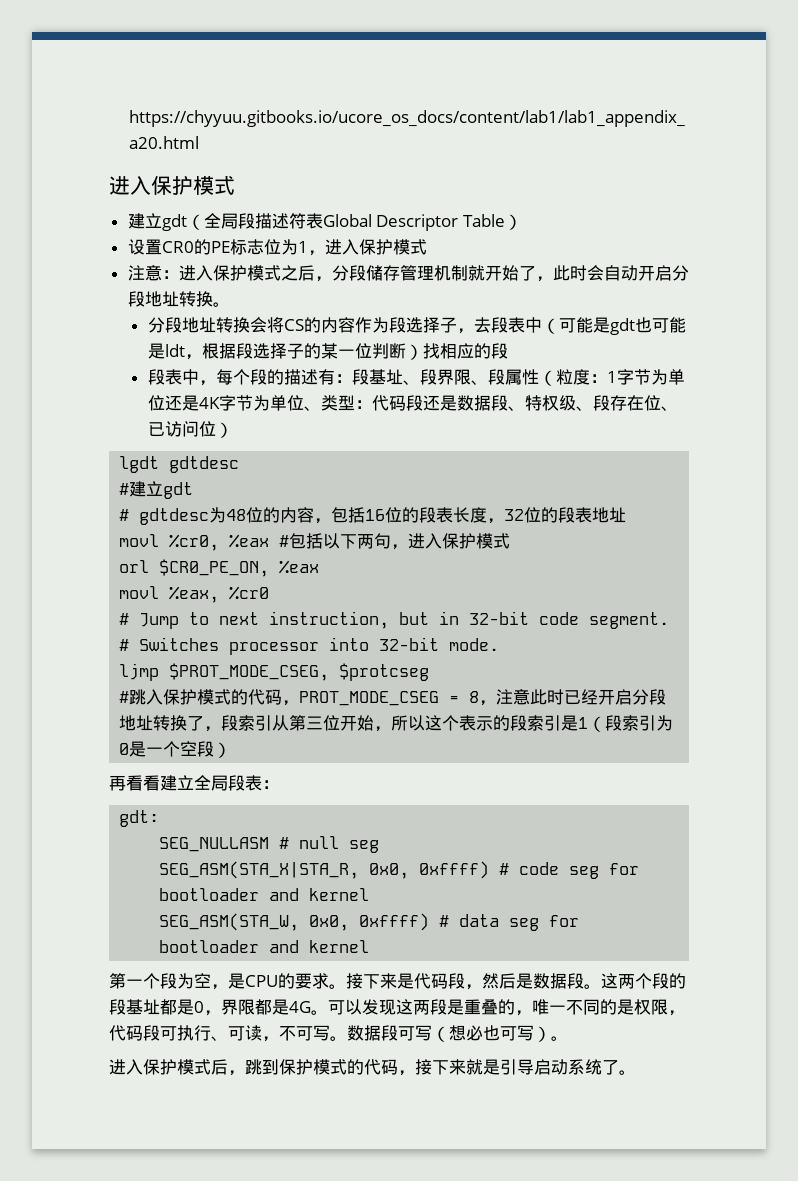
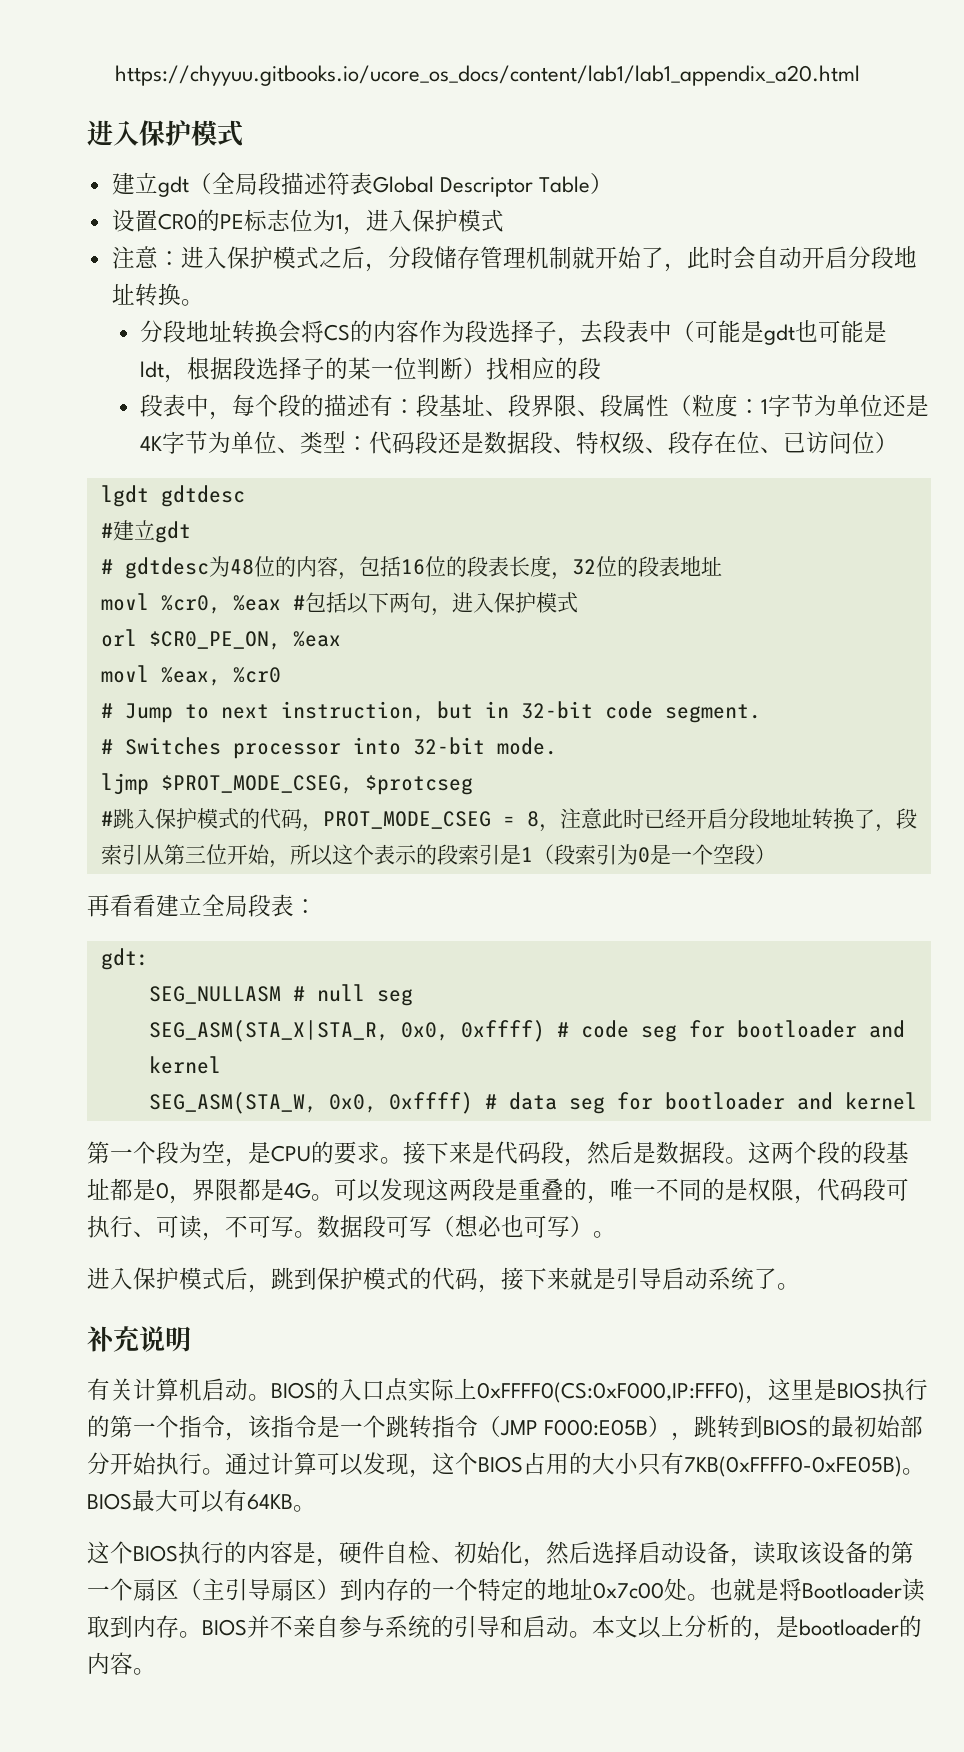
+ 补充说明
+ 有关计算机启动。BIOS的入口点实际上0xFFFF0(CS:0xF000,IP:FFF0)，这里是BIOS执行的第一个指令，该指令是一个跳转指令（JMP F000:E05B），跳转到BIOS的最初始部分开始执行。通过计算可以发现，这个BIOS占用的大小只有7KB(0xFFFF0-0xFE05B)。BIOS最大可以有64KB。
+ 这个BIOS执行的内容是，硬件自检、初始化，然后选择启动设备，读取该设备的第一个扇区（主引导扇区）到内存的一个特定的地址0x7c00处。也就是将Bootloader读取到内存。BIOS并不亲自参与系统的引导和启动。本文以上分析的，是bootloader的内容。

